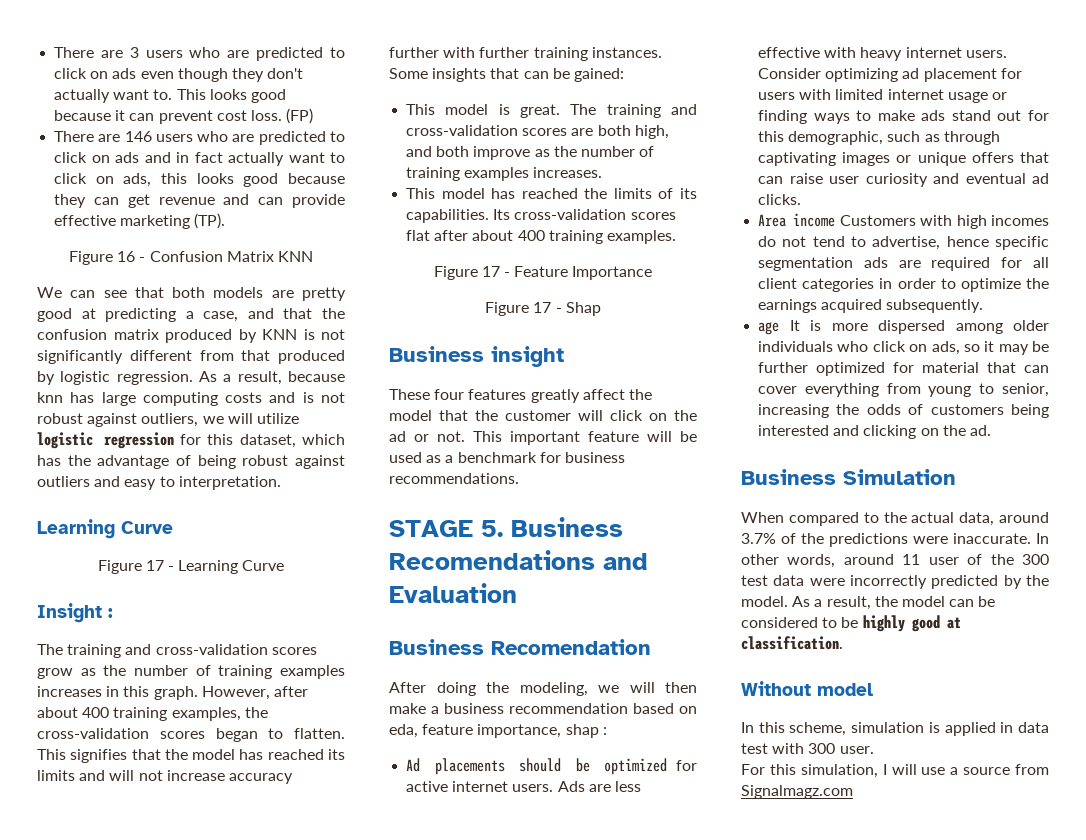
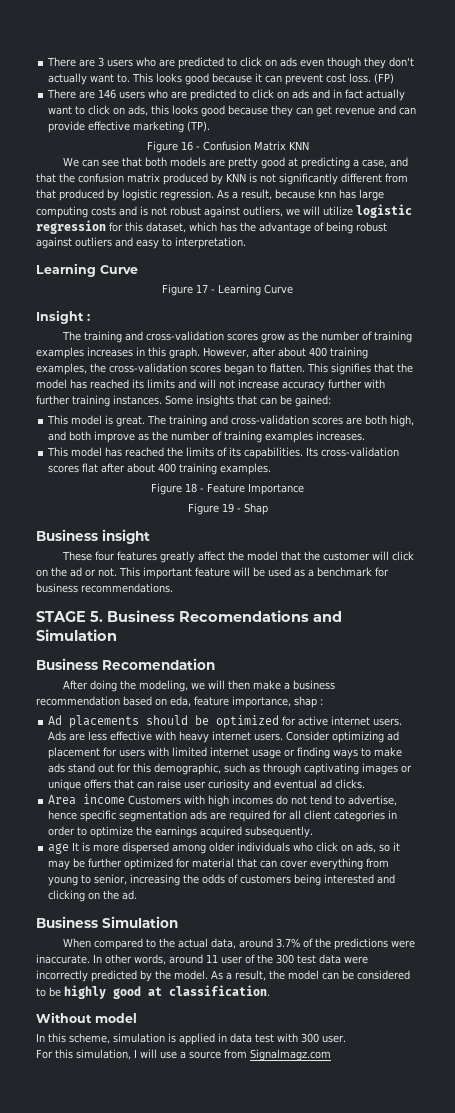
- Figure 17 - Feature Importance
+ Figure 18 - Feature Importance
- Figure 17 - Shap
+ Figure 19 - Shap
- STAGE 5. Business Recomendations and Evaluation
+ STAGE 5. Business Recomendations and Simulation

